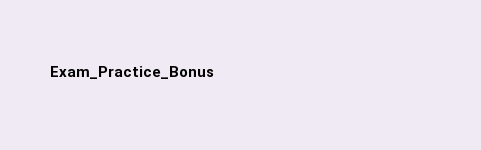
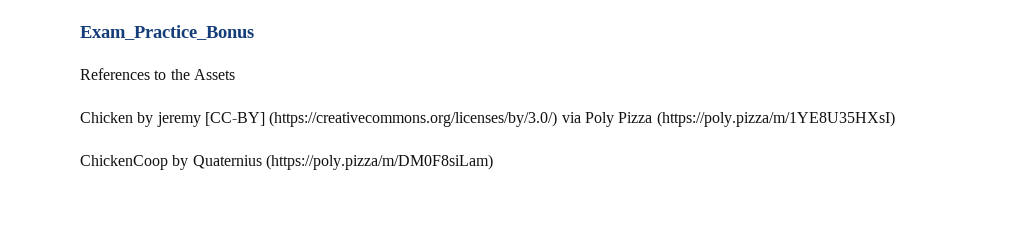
+ References to the Assets
+ Chicken by jeremy [CC-BY] (https://creativecommons.org/licenses/by/3.0/) via Poly Pizza (https://poly.pizza/m/1YE8U35HXsI)
+ ChickenCoop by Quaternius (https://poly.pizza/m/DM0F8siLam)

